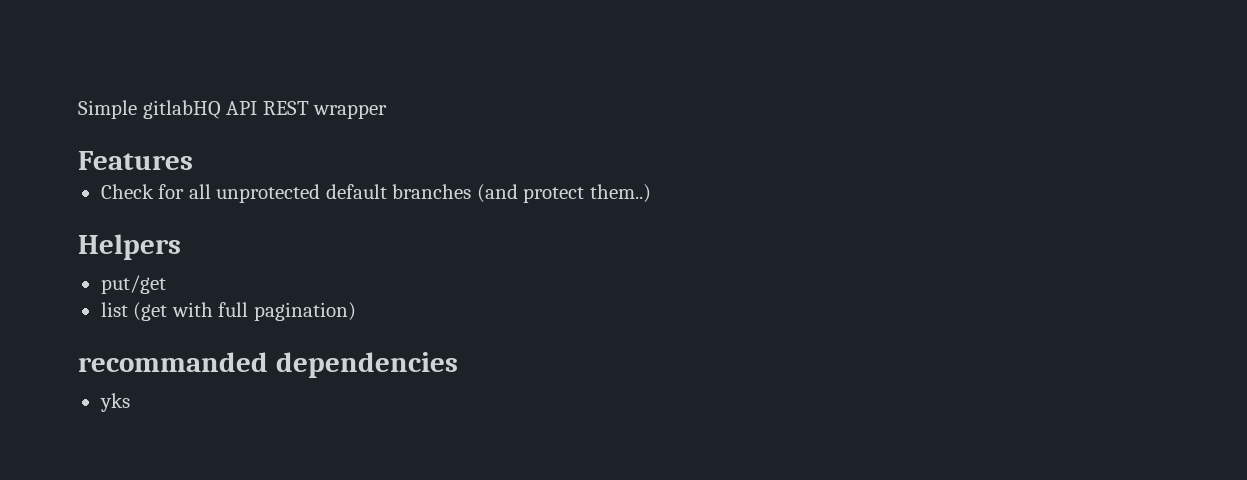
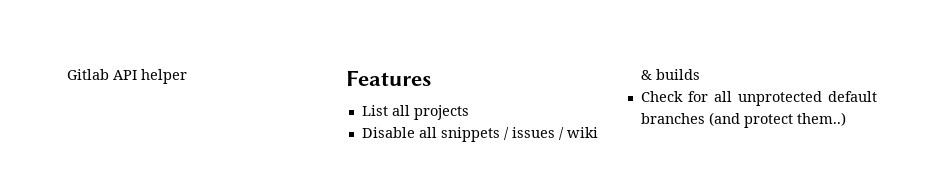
- Simple gitlabHQ API REST wrapper
+ Gitlab API helper
  Features
+ List all projects
+ Disable all snippets / issues / wiki & builds
- Helpers
- put/get
- list (get with full pagination)
- recommanded dependencies
- yks

